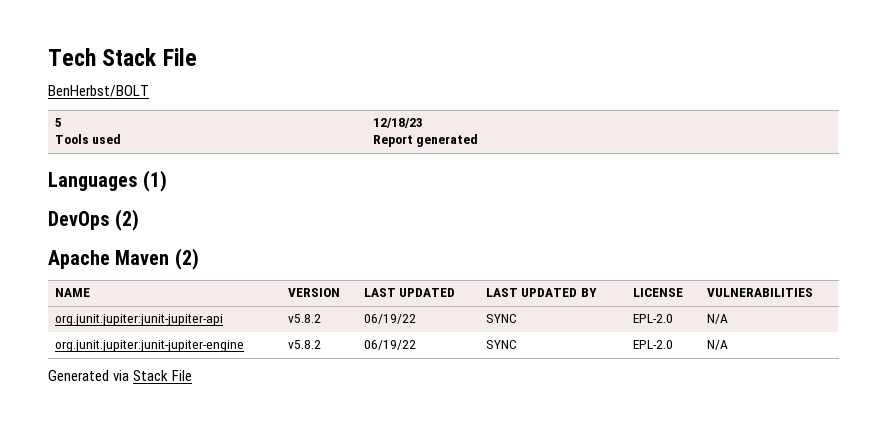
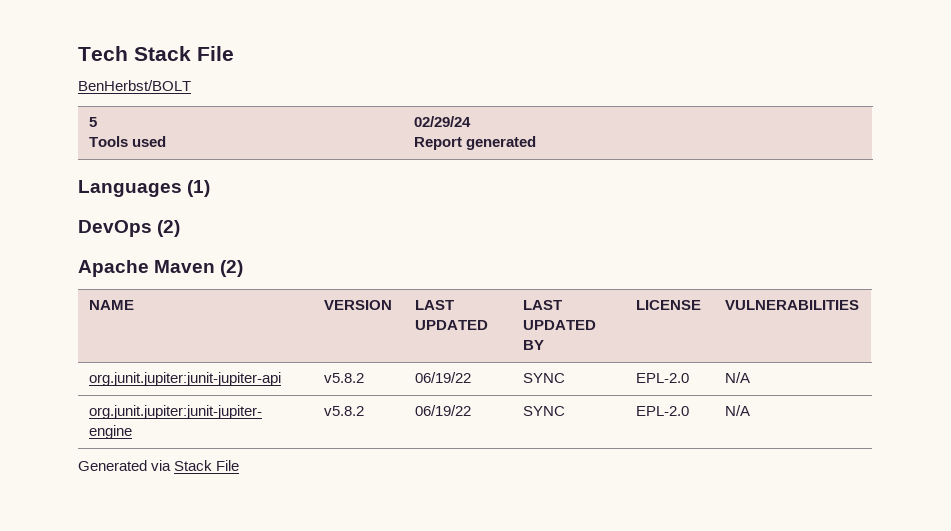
  5
- Tools used | 12/18/23
+ Tools used | 02/29/24

